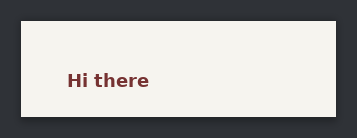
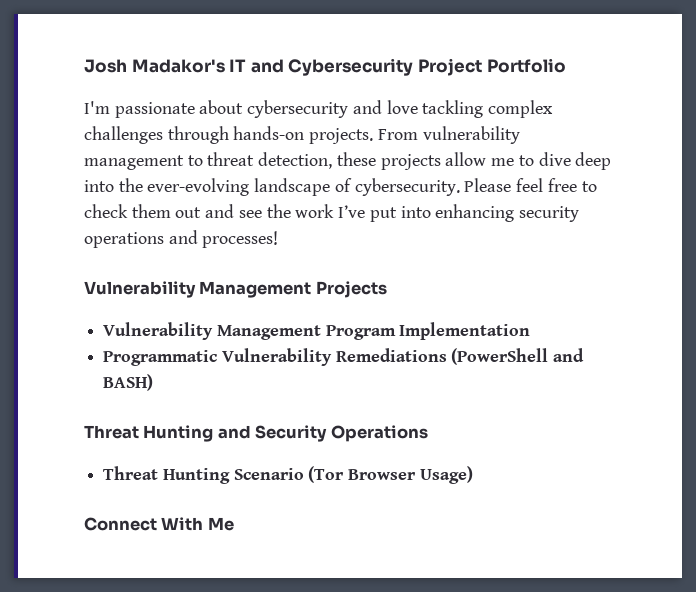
- Hi there
+ Josh Madakor's IT and Cybersecurity Project Portfolio
+ I'm passionate about cybersecurity and love tackling complex challenges through hands-on projects. From vulnerability management to threat detection, these projects allow me to dive deep into the ever-evolving landscape of cybersecurity. Please feel free to check them out and see the work I’ve put into enhancing security operations and processes!
+ Vulnerability Management Projects
+ Vulnerability Management Program Implementation
+ Programmatic Vulnerability Remediations (PowerShell and BASH)
+ Threat Hunting and Security Operations
+ Threat Hunting Scenario (Tor Browser Usage)
+ Connect With Me

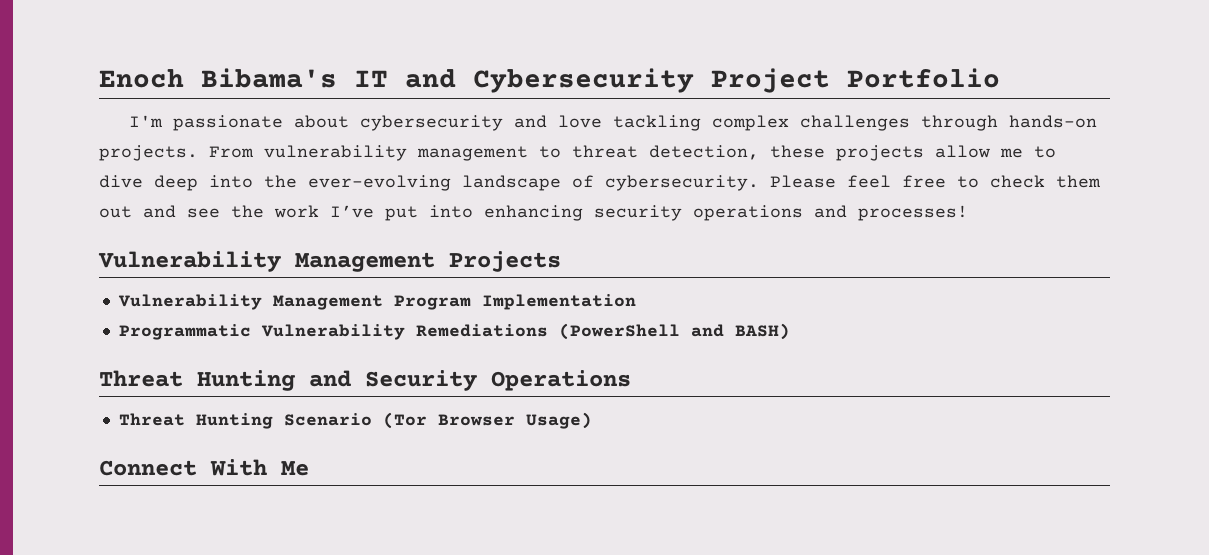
- Josh Madakor's IT and Cybersecurity Project Portfolio
+ Enoch Bibama's IT and Cybersecurity Project Portfolio

